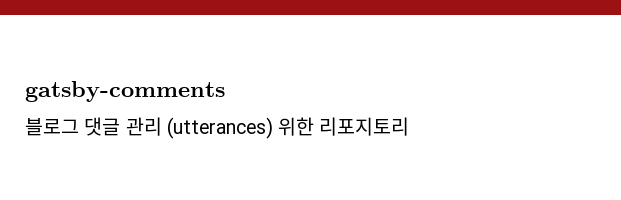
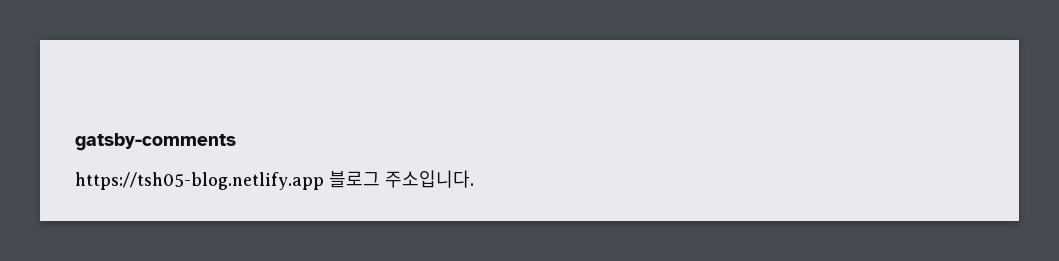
- 블로그 댓글 관리 (utterances) 위한 리포지토리
+ https://tsh05-blog.netlify.app 블로그 주소입니다.

